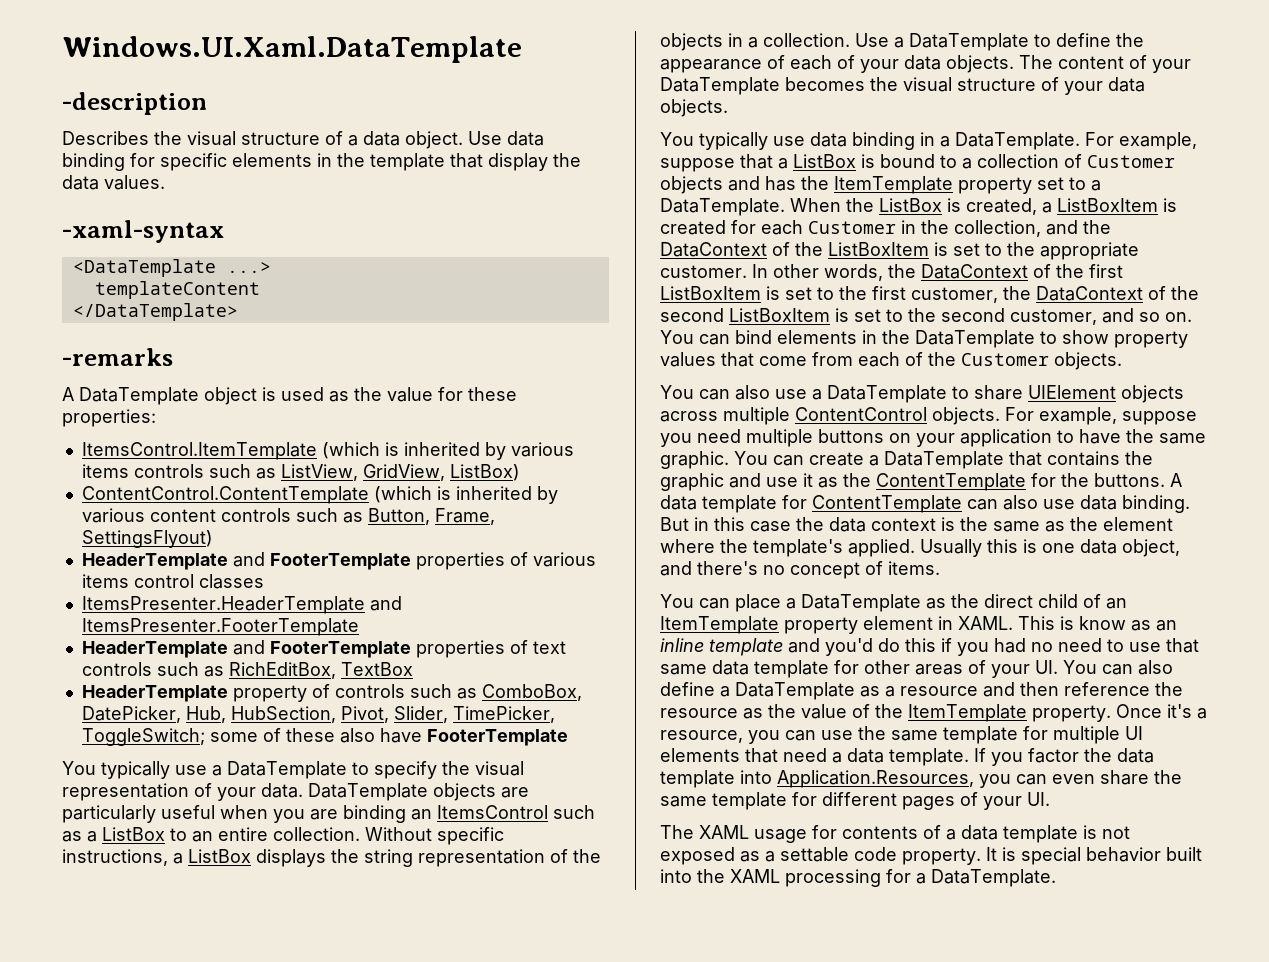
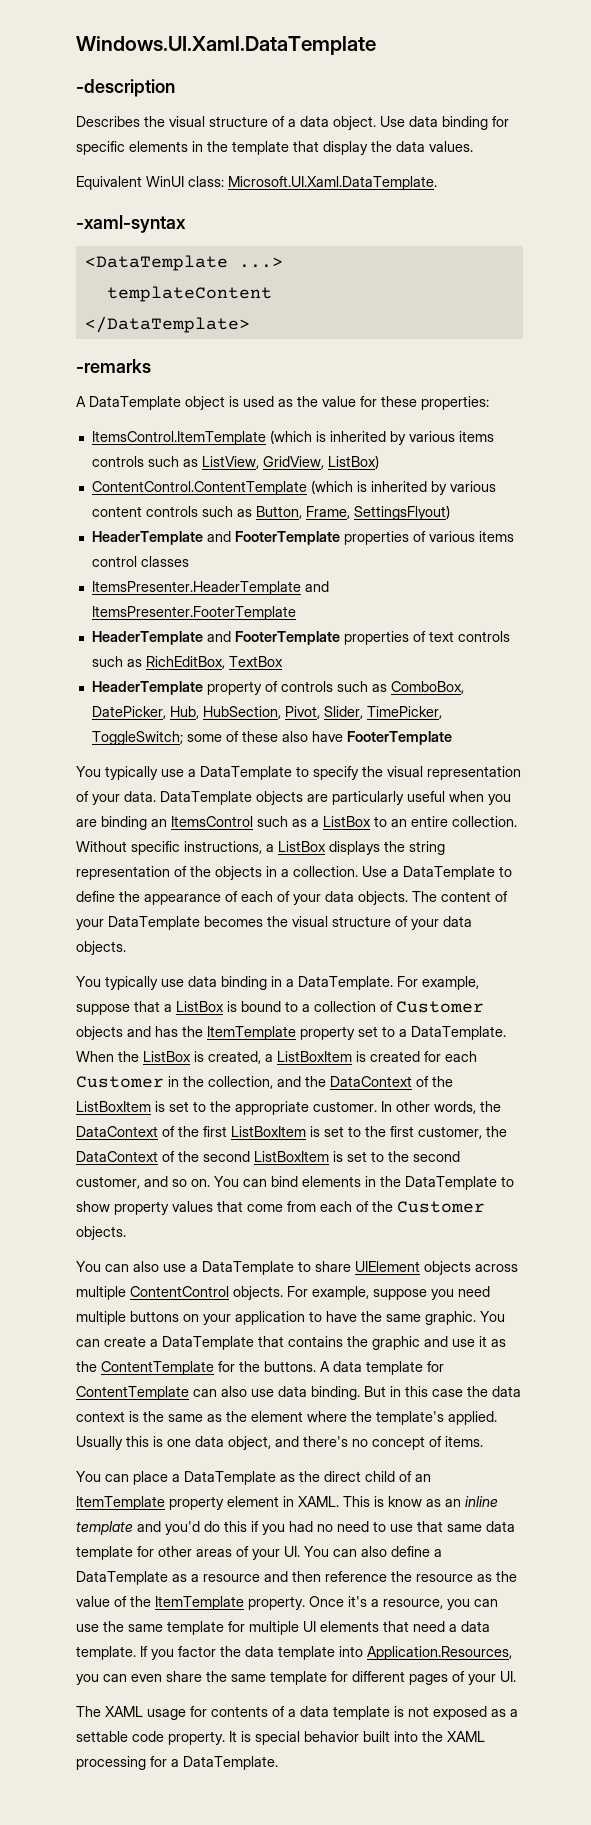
+ Equivalent WinUI class: Microsoft.UI.Xaml.DataTemplate.

